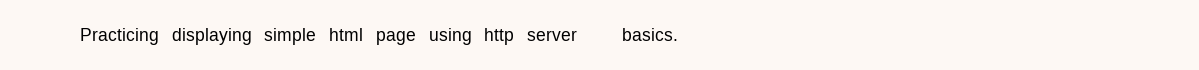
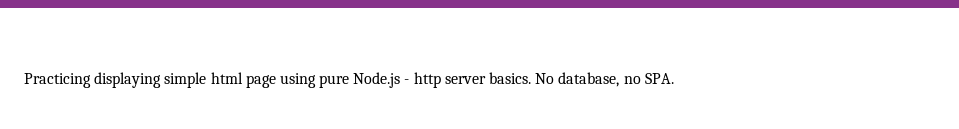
- Practicing displaying simple html page using http server basics.
+ Practicing displaying simple html page using pure Node.js - http server basics. No database, no SPA.

